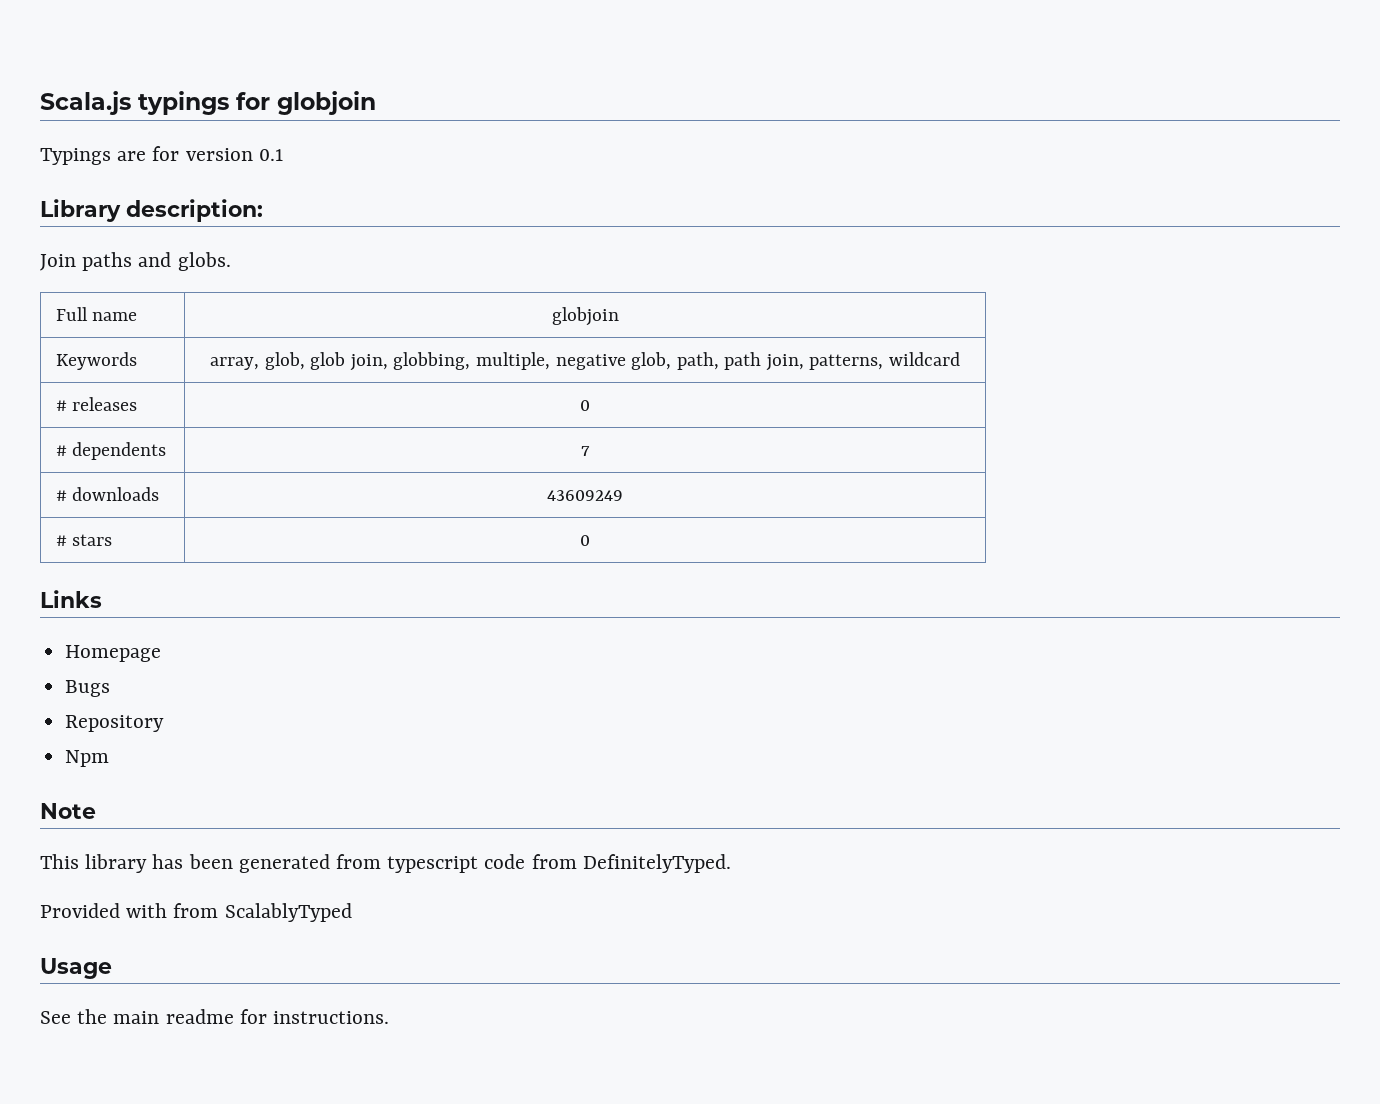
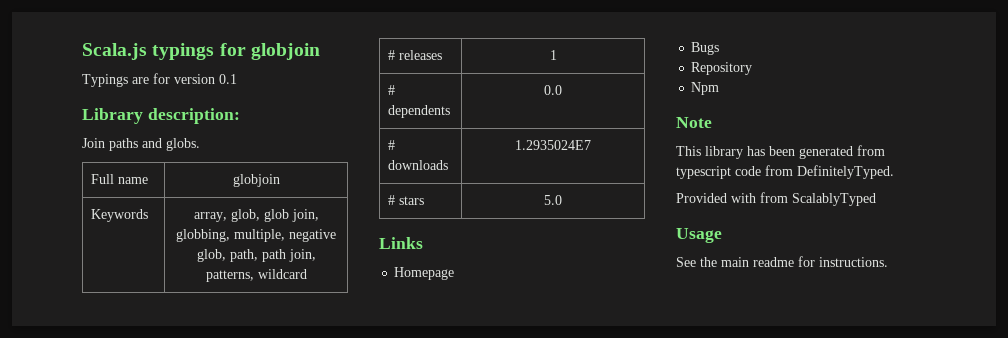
- # releases | 0
+ # releases | 1
- # dependents | 7
+ # dependents | 0.0
- # downloads | 43609249
+ # downloads | 1.2935024E7
- # stars | 0
+ # stars | 5.0

